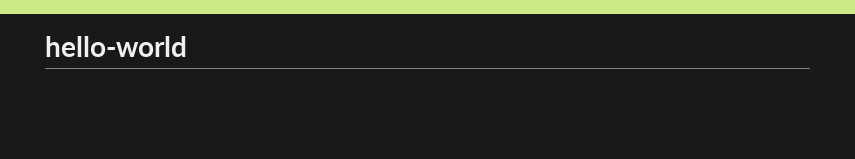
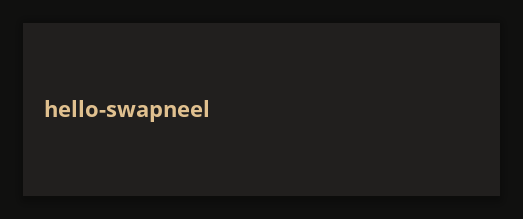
- hello-world
+ hello-swapneel

